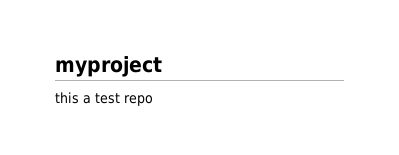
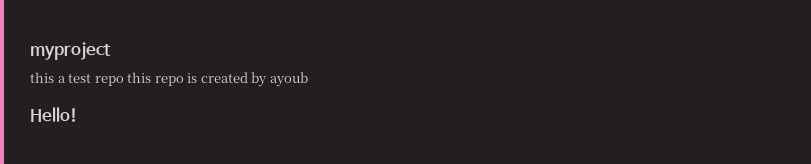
- this a test repo
+ this a test repo this repo is created by ayoub
+ Hello!

